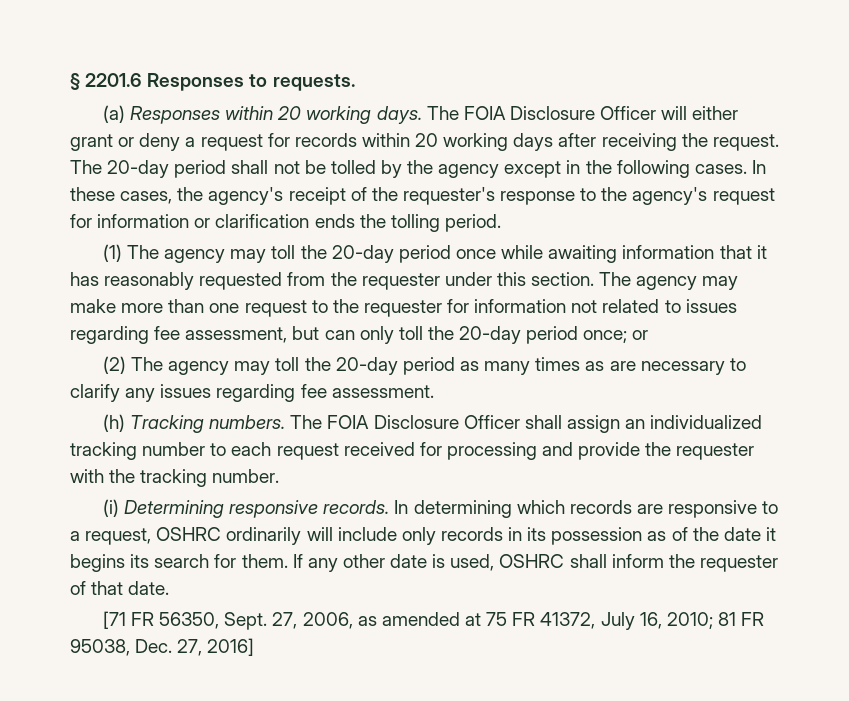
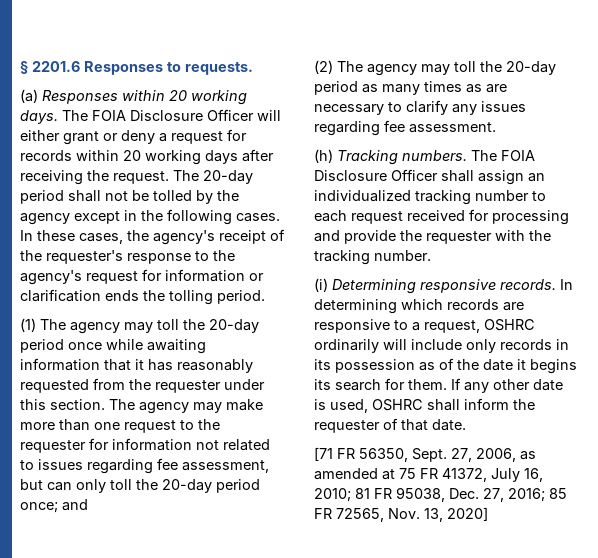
- The agency may make more than one request to the requester for information not related to issues regarding fee assessment, but can only toll the 20-day period once; or
+ The agency may make more than one request to the requester for information not related to issues regarding fee assessment, but can only toll the 20-day period once; and
- 27, 2006, as amended at 75 FR 41372, July 16, 2010; 81 FR 95038, Dec. 27, 2016]
+ 27, 2006, as amended at 75 FR 41372, July 16, 2010; 81 FR 95038, Dec. 27, 2016; 85 FR 72565, Nov. 13, 2020]

